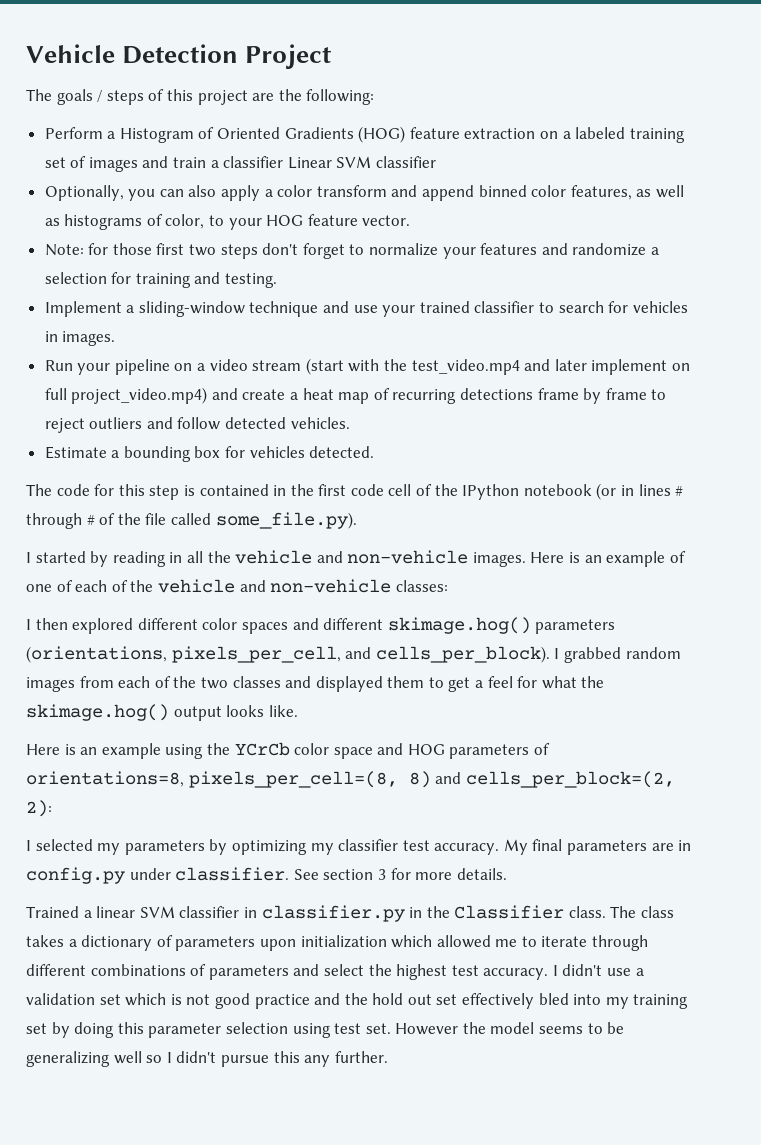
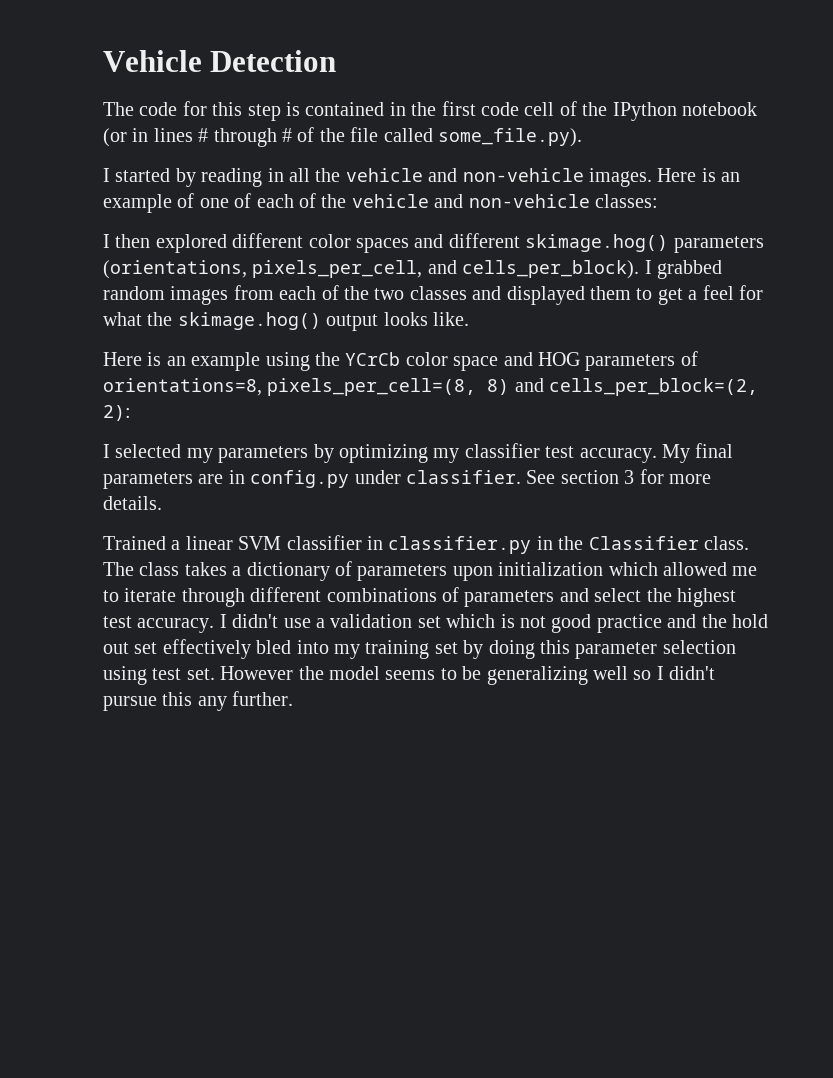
- Vehicle Detection Project
- The goals / steps of this project are the following:
- Perform a Histogram of Oriented Gradients (HOG) feature extraction on a labeled training set of images and train a classifier Linear SVM classifier
- Optionally, you can also apply a color transform and append binned color features, as well as histograms of color, to your HOG feature vector.
- Note: for those first two steps don't forget to normalize your features and randomize a selection for training and testing.
- Implement a sliding-window technique and use your trained classifier to search for vehicles in images.
- Run your pipeline on a video stream (start with the test_video.mp4 and later implement on full project_video.mp4) and create a heat map of recurring detections frame by frame to reject outliers and follow detected vehicles.
- Estimate a bounding box for vehicles detected.
+ Vehicle Detection

